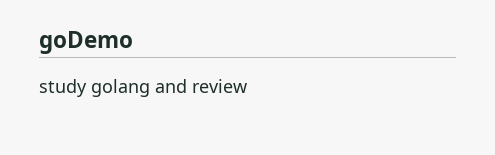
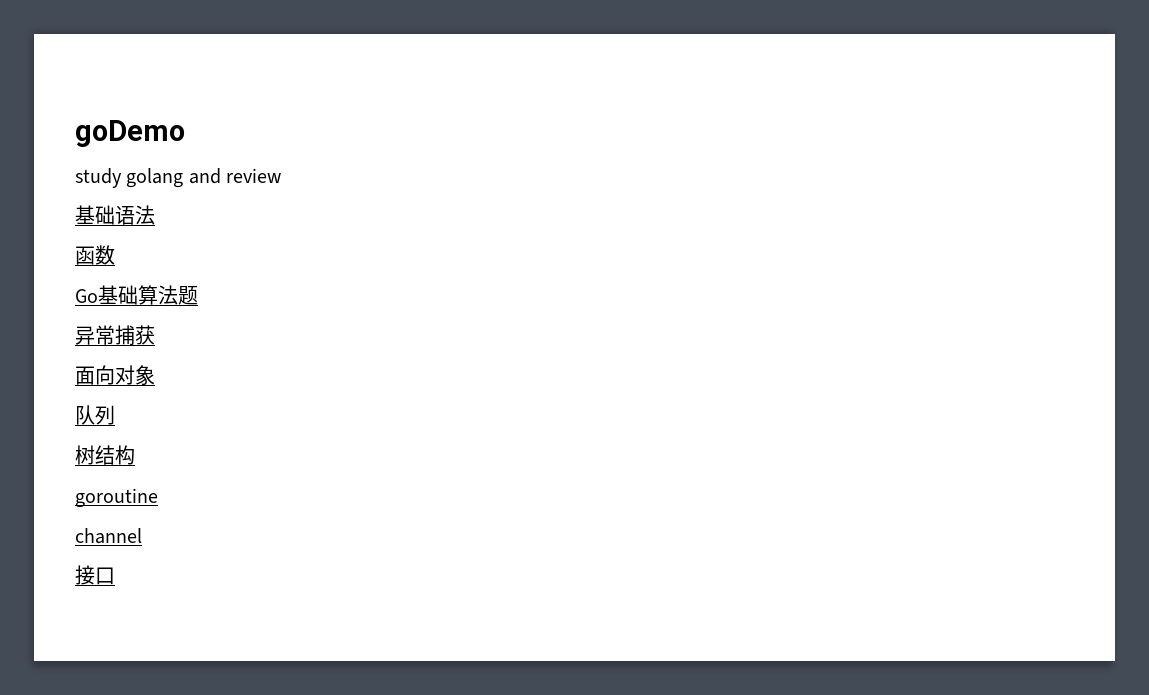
+ 基础语法
+ 函数
+ Go基础算法题
+ 异常捕获
+ 面向对象
+ 队列
+ 树结构
+ goroutine
+ channel
+ 接口

